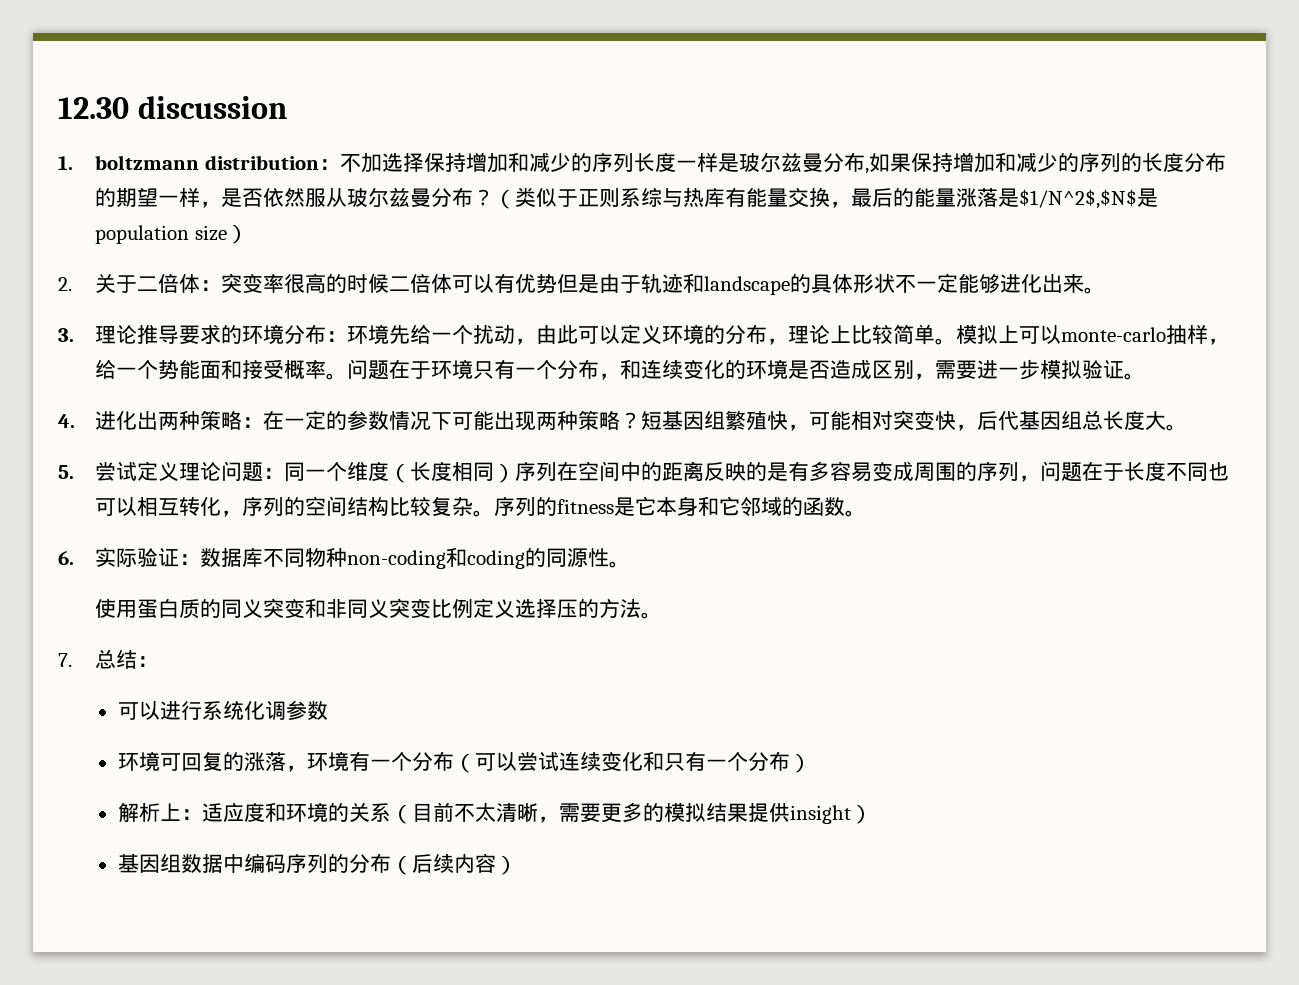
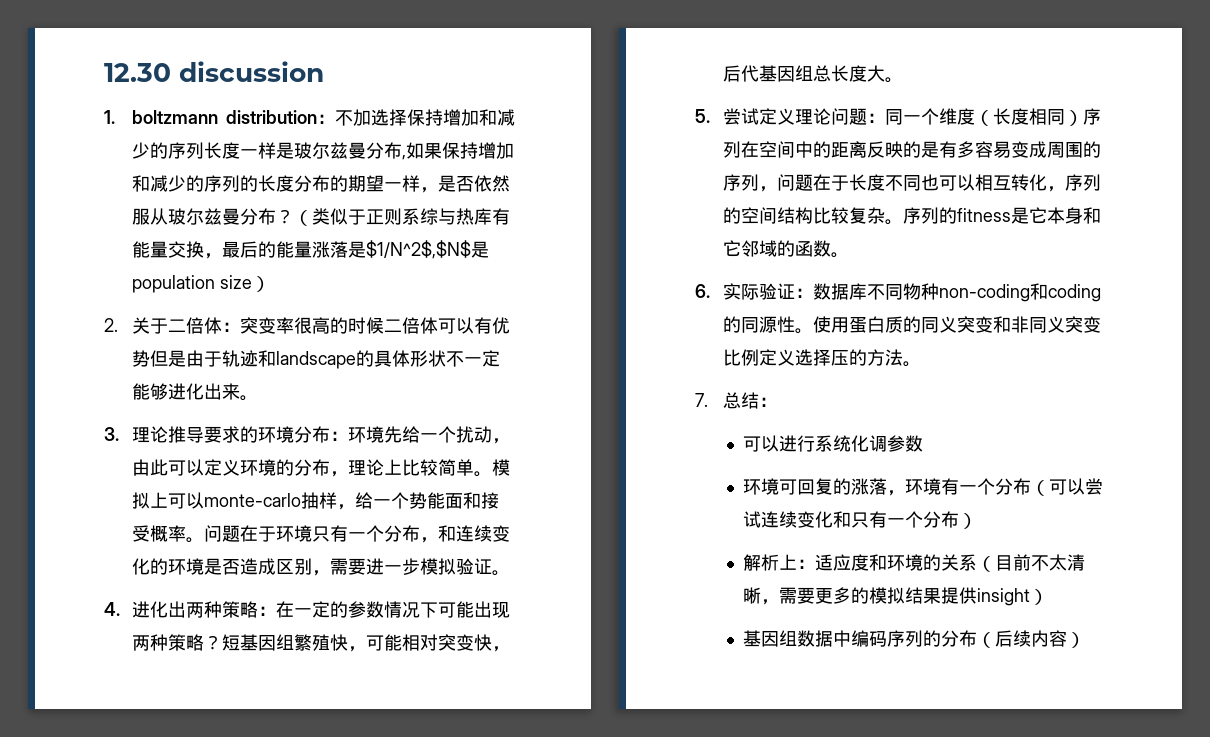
- 6.实际验证：数据库不同物种non-coding和coding的同源性。
- 使用蛋白质的同义突变和非同义突变比例定义选择压的方法。
+ 6.实际验证：数据库不同物种non-coding和coding的同源性。使用蛋白质的同义突变和非同义突变比例定义选择压的方法。

